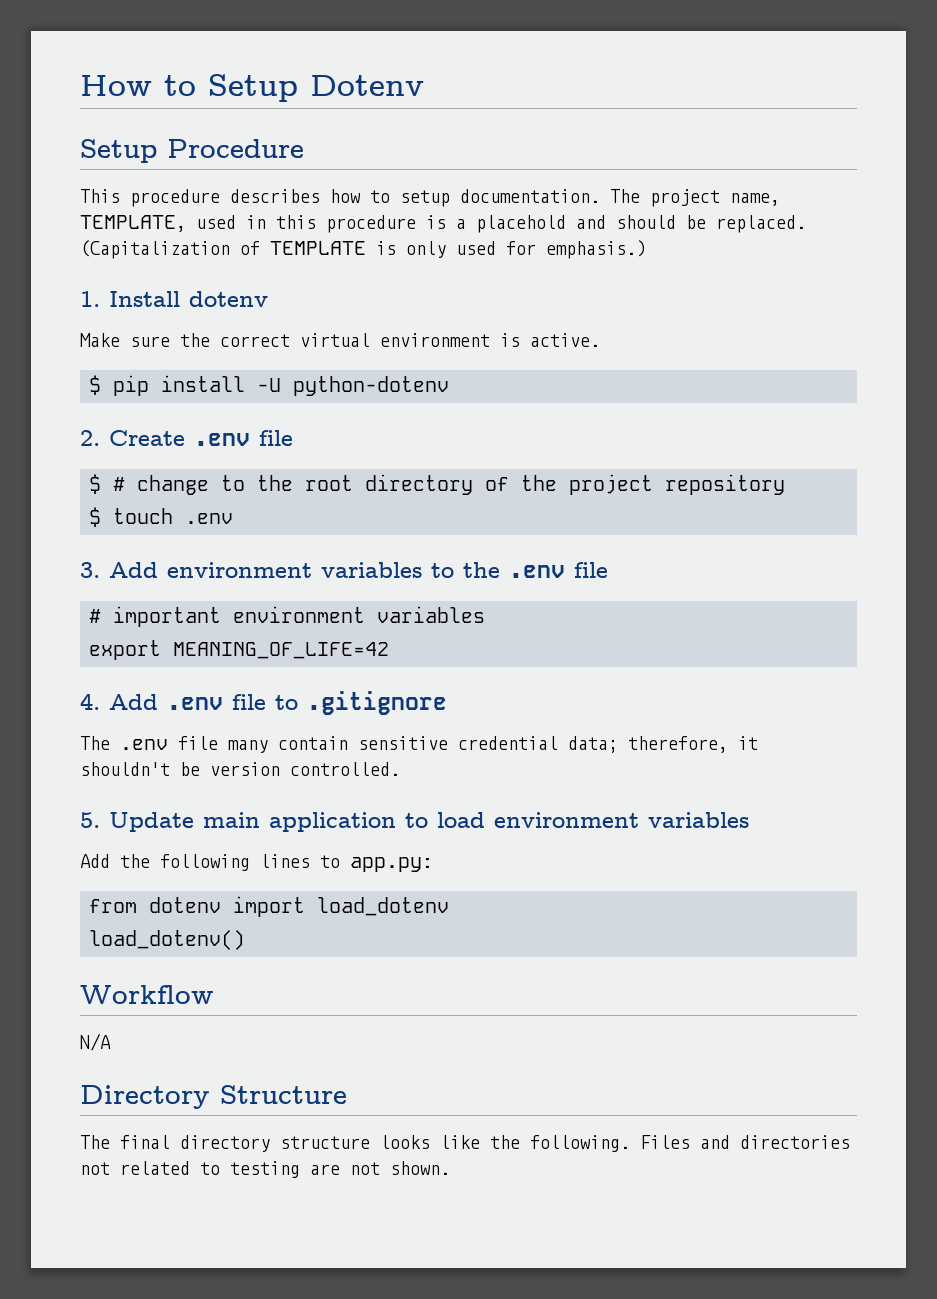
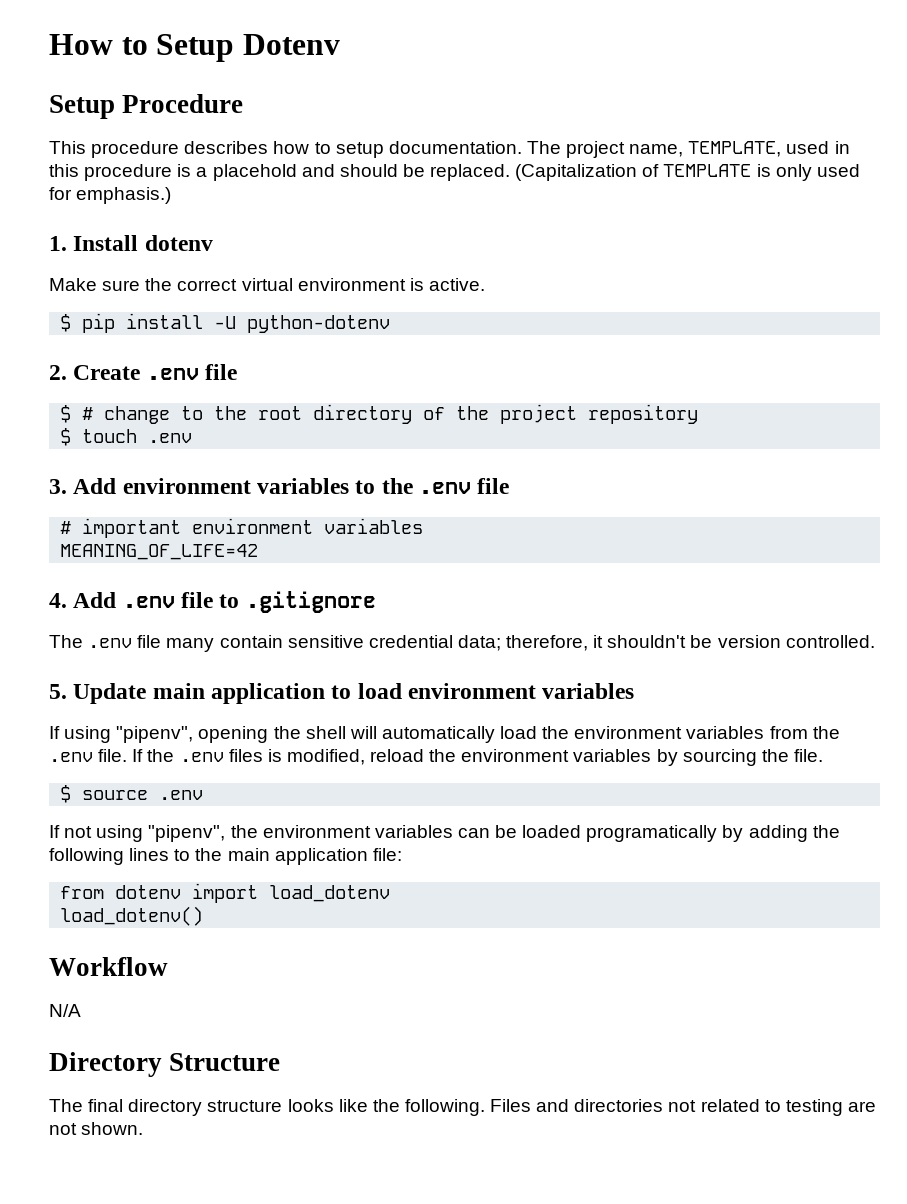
- export MEANING_OF_LIFE=42
+ MEANING_OF_LIFE=42
- Add the following lines to app.py:
+ If using "pipenv", opening the shell will automatically load the environment variables from the .env file. If the .env files is modified, reload the environment variables by sourcing the file.
+ $ source .env
+ If not using "pipenv", the environment variables can be loaded programatically by adding the following lines to the main application file:

